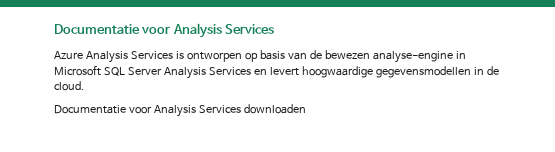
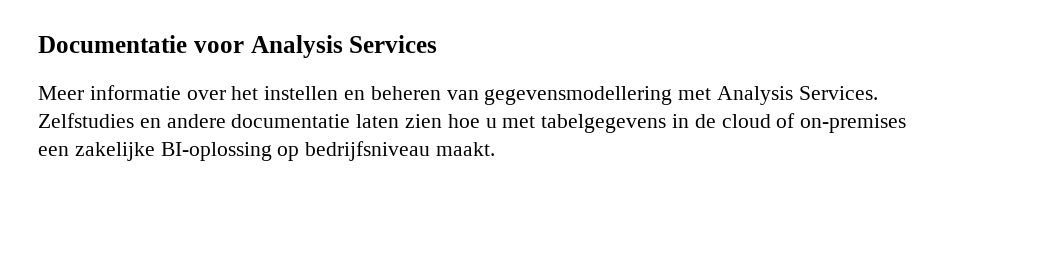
- Azure Analysis Services is ontworpen op basis van de bewezen analyse-engine in Microsoft SQL Server Analysis Services en levert hoogwaardige gegevensmodellen in de cloud.
- Documentatie voor Analysis Services downloaden
+ Meer informatie over het instellen en beheren van gegevensmodellering met Analysis Services. Zelfstudies en andere documentatie laten zien hoe u met tabelgegevens in de cloud of on-premises een zakelijke BI-oplossing op bedrijfsniveau maakt.

